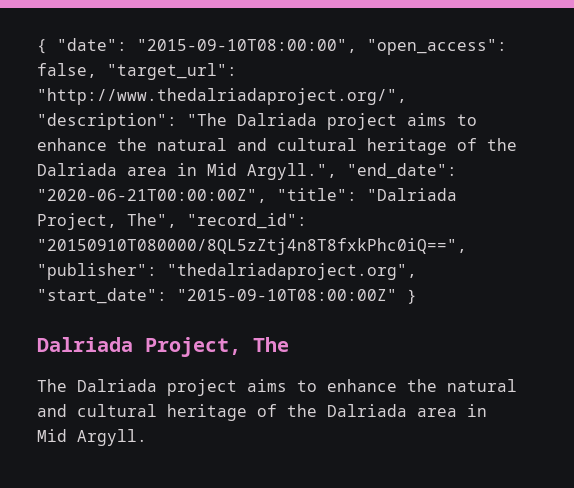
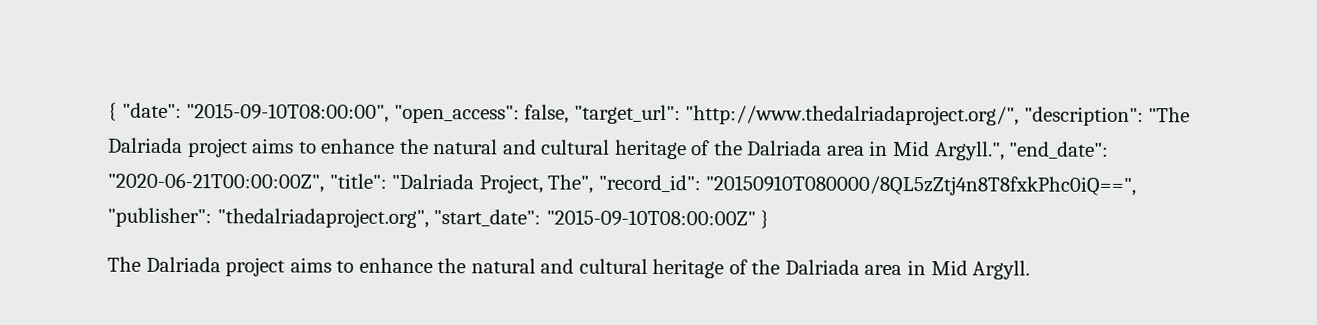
- Dalriada Project, The

